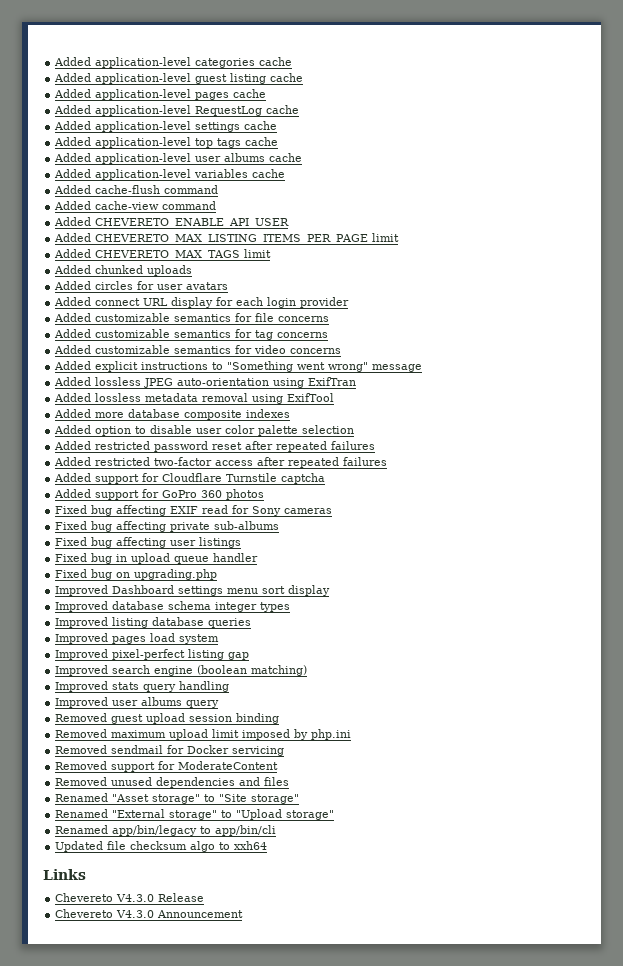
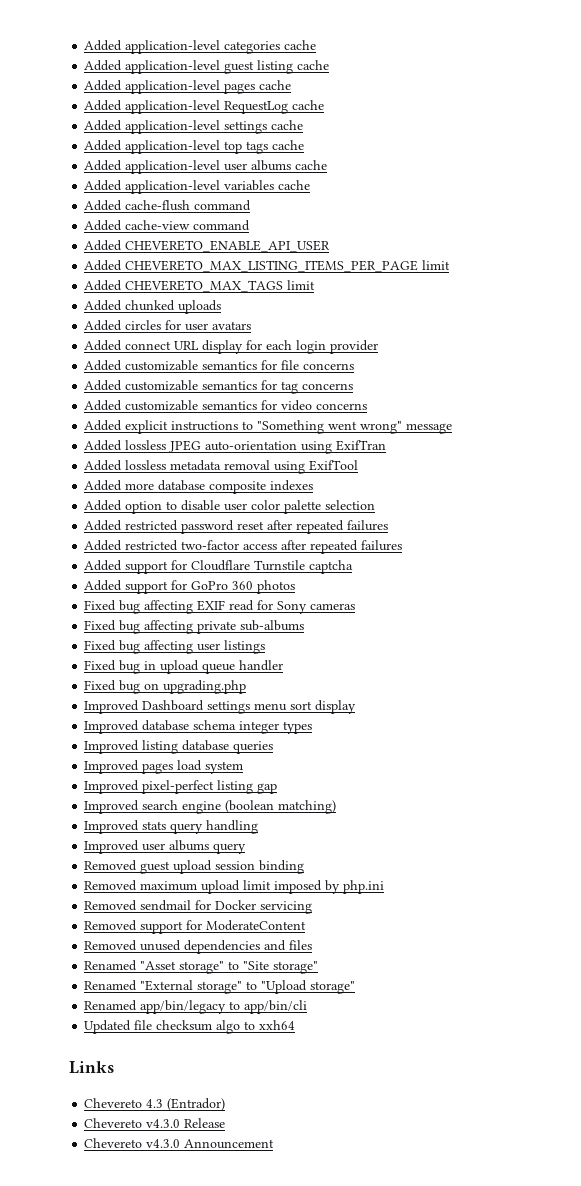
- Chevereto V4.3.0 Release
+ Chevereto 4.3 (Entrador)
+ Chevereto v4.3.0 Release
- Chevereto V4.3.0 Announcement
+ Chevereto v4.3.0 Announcement

